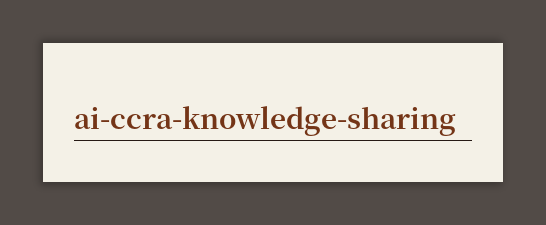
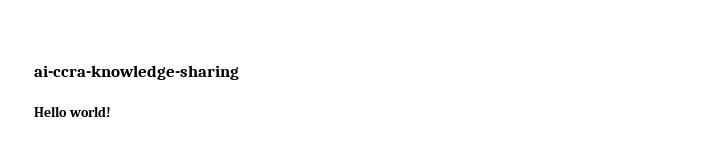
+ Hello world!

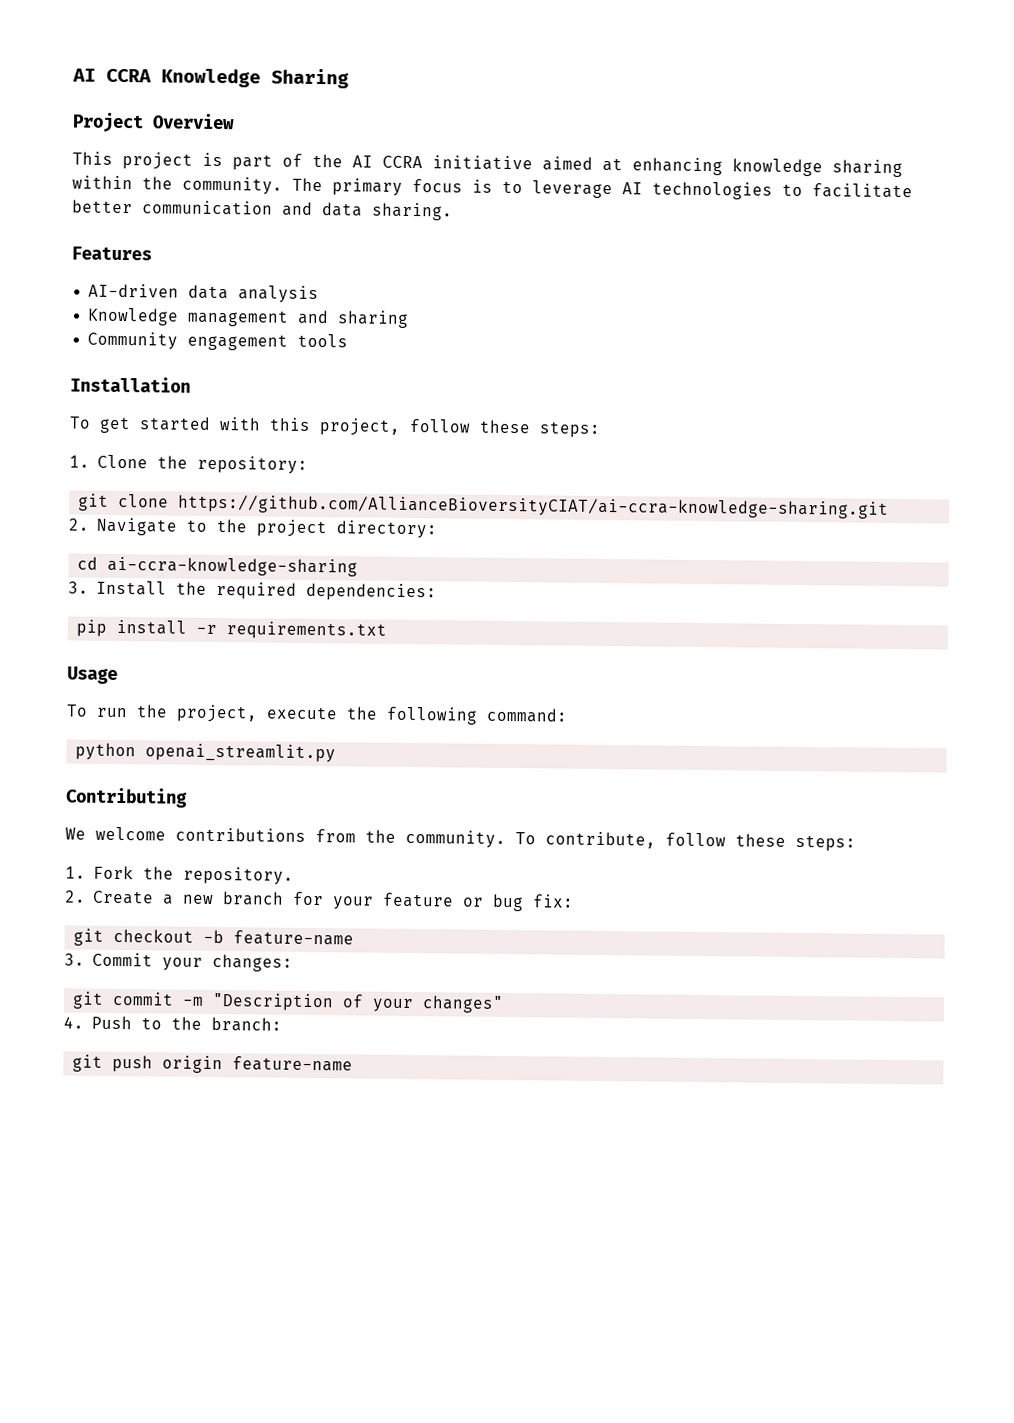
- ai-ccra-knowledge-sharing
- Hello world!
+ AI CCRA Knowledge Sharing
+ Project Overview
+ This project is part of the AI CCRA initiative aimed at enhancing knowledge sharing within the community. The primary focus is to leverage AI technologies to facilitate better communication and data sharing.
+ Features
+ AI-driven data analysis
+ Knowledge management and sharing
+ Community engagement tools
+ Installation
+ To get started with this project, follow these steps:
+ 1. Clone the repository:
+ git clone https://github.com/AllianceBioversityCIAT/ai-ccra-knowledge-sharing.git
+ 2. Navigate to the project directory:
+ cd ai-ccra-knowledge-sharing
+ 3. Install the required dependencies:
+ pip install -r requirements.txt
+ Usage
+ To run the project, execute the following command:
+ python openai_streamlit.py
+ Contributing
+ We welcome contributions from the community. To contribute, follow these steps:
+ 1. Fork the repository.
+ 2. Create a new branch for your feature or bug fix:
+ git checkout -b feature-name
+ 3. Commit your changes:
+ git commit -m "Description of your changes"
+ 4. Push to the branch:
+ git push origin feature-name

